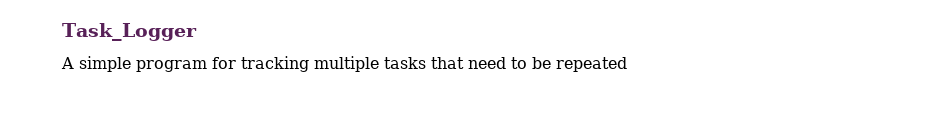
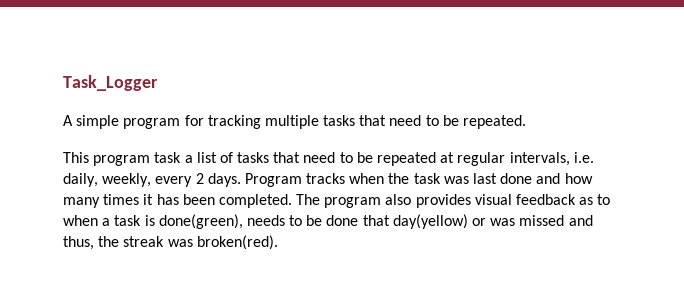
- A simple program for tracking multiple tasks that need to be repeated
+ A simple program for tracking multiple tasks that need to be repeated.
+ This program task a list of tasks that need to be repeated at regular intervals, i.e. daily, weekly, every 2 days. Program tracks when the task was last done and how many times it has been completed. The program also provides visual feedback as to when a task is done(green), needs to be done that day(yellow) or was missed and thus, the streak was broken(red).

